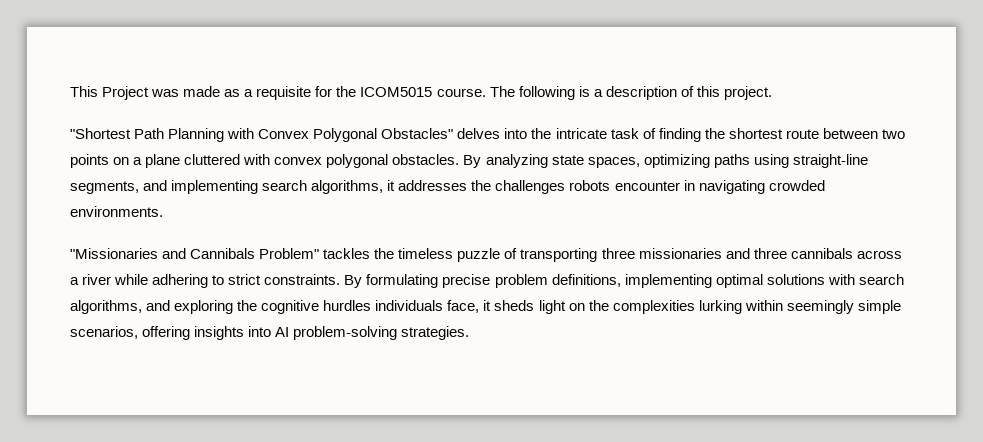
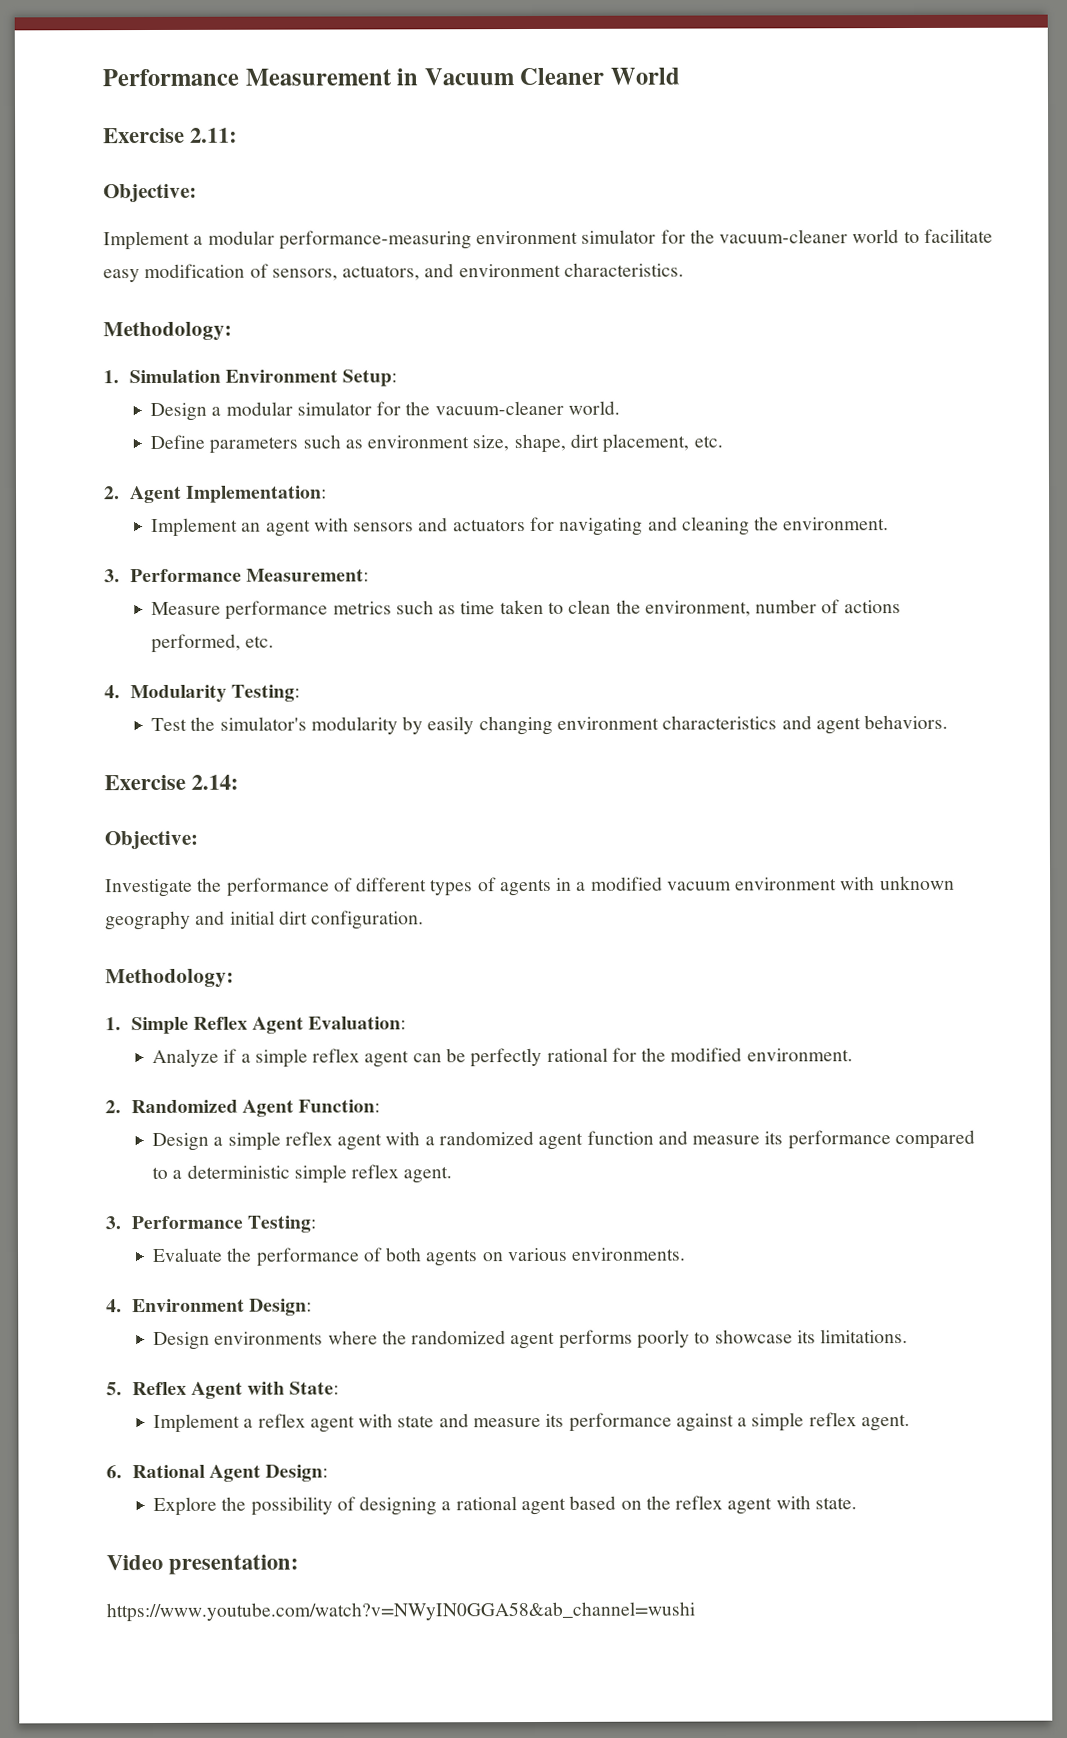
- This Project was made as a requisite for the ICOM5015 course. The following is a description of this project.
- "Shortest Path Planning with Convex Polygonal Obstacles" delves into the intricate task of finding the shortest route between two points on a plane cluttered with convex polygonal obstacles. By analyzing state spaces, optimizing paths using straight-line segments, and implementing search algorithms, it addresses the challenges robots encounter in navigating crowded environments.
- "Missionaries and Cannibals Problem" tackles the timeless puzzle of transporting three missionaries and three cannibals across a river while adhering to strict constraints. By formulating precise problem definitions, implementing optimal solutions with search algorithms, and exploring the cognitive hurdles individuals face, it sheds light on the complexities lurking within seemingly simple scenarios, offering insights into AI problem-solving strategies.
+ Performance Measurement in Vacuum Cleaner World
+ Exercise 2.11:
+ Objective:
+ Implement a modular performance-measuring environment simulator for the vacuum-cleaner world to facilitate easy modification of sensors, actuators, and environment characteristics.
+ Methodology:
+ 1. Simulation Environment Setup:
+ Design a modular simulator for the vacuum-cleaner world.
+ Define parameters such as environment size, shape, dirt placement, etc.
+ 2. Agent Implementation:
+ Implement an agent with sensors and actuators for navigating and cleaning the environment.
+ 3. Performance Measurement:
+ Measure performance metrics such as time taken to clean the environment, number of actions performed, etc.
+ 4. Modularity Testing:
+ Test the simulator's modularity by easily changing environment characteristics and agent behaviors.
+ Exercise 2.14:
+ Objective:
+ Investigate the performance of different types of agents in a modified vacuum environment with unknown geography and initial dirt configuration.
+ Methodology:
+ 1. Simple Reflex Agent Evaluation:
+ Analyze if a simple reflex agent can be perfectly rational for the modified environment.
+ 2. Randomized Agent Function:
+ Design a simple reflex agent with a randomized agent function and measure its performance compared to a deterministic simple reflex agent.
+ 3. Performance Testing:
+ Evaluate the performance of both agents on various environments.
+ 4. Environment Design:
+ Design environments where the randomized agent performs poorly to showcase its limitations.
+ 5. Reflex Agent with State:
+ Implement a reflex agent with state and measure its performance against a simple reflex agent.
+ 6. Rational Agent Design:
+ Explore the possibility of designing a rational agent based on the reflex agent with state.
+ Video presentation:
+ https://www.youtube.com/watch?v=NWyIN0GGA58&ab_channel=wushi

